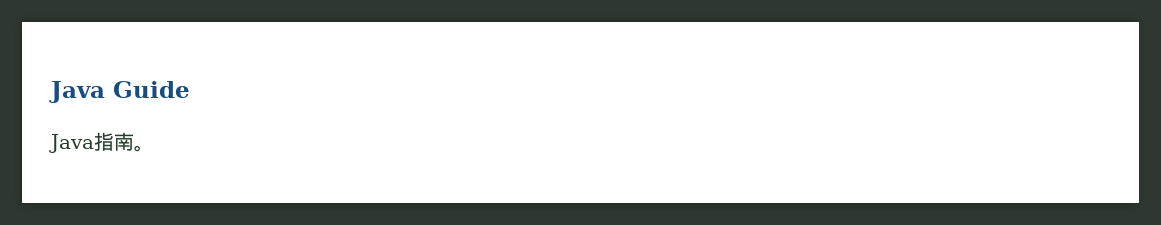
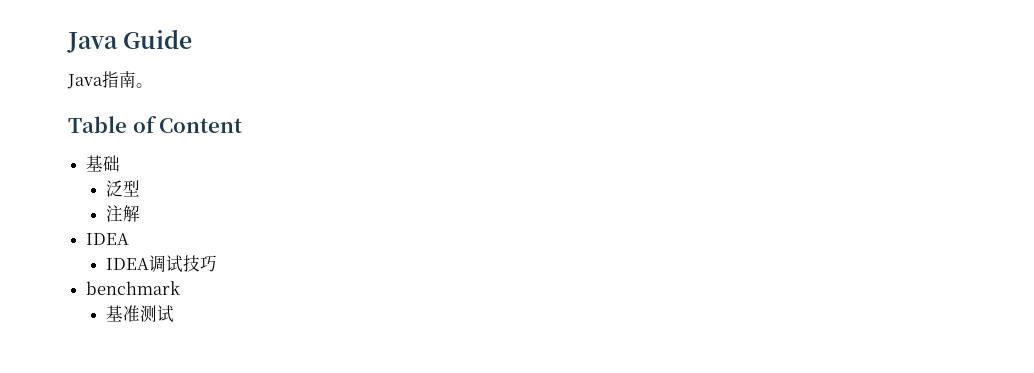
+ Table of Content
+ 基础
+ 泛型
+ 注解
+ IDEA
+ IDEA调试技巧
+ benchmark
+ 基准测试

